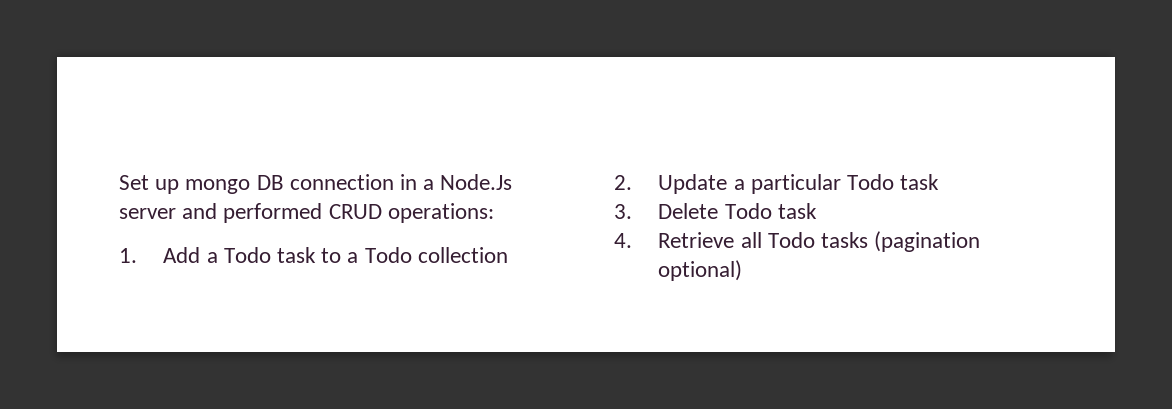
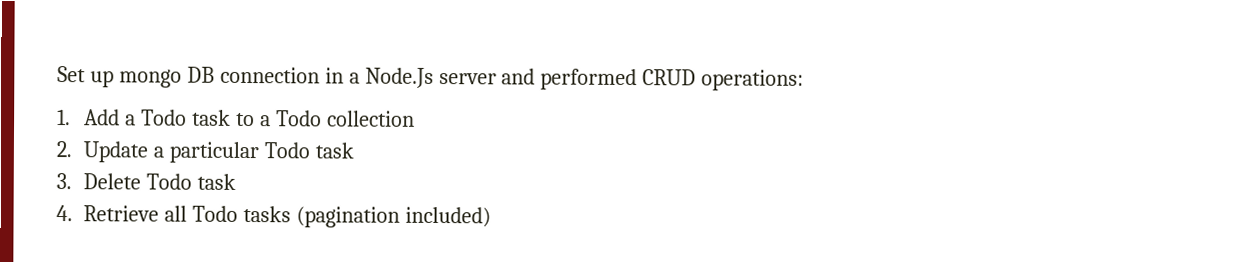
- 4. Retrieve all Todo tasks (pagination optional)
+ 4. Retrieve all Todo tasks (pagination included)

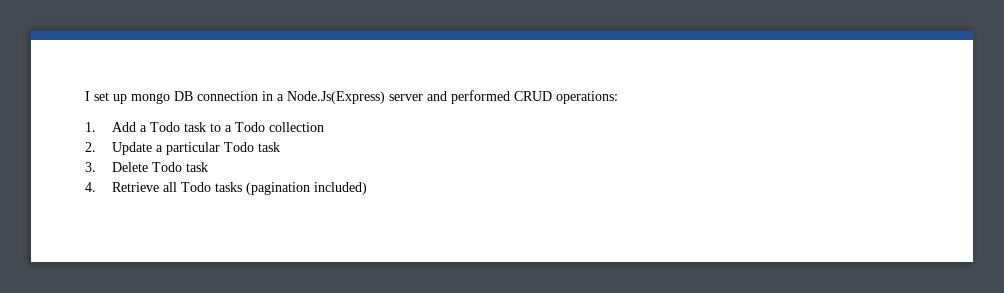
- Set up mongo DB connection in a Node.Js server and performed CRUD operations:
+ I set up mongo DB connection in a Node.Js(Express) server and performed CRUD operations:

